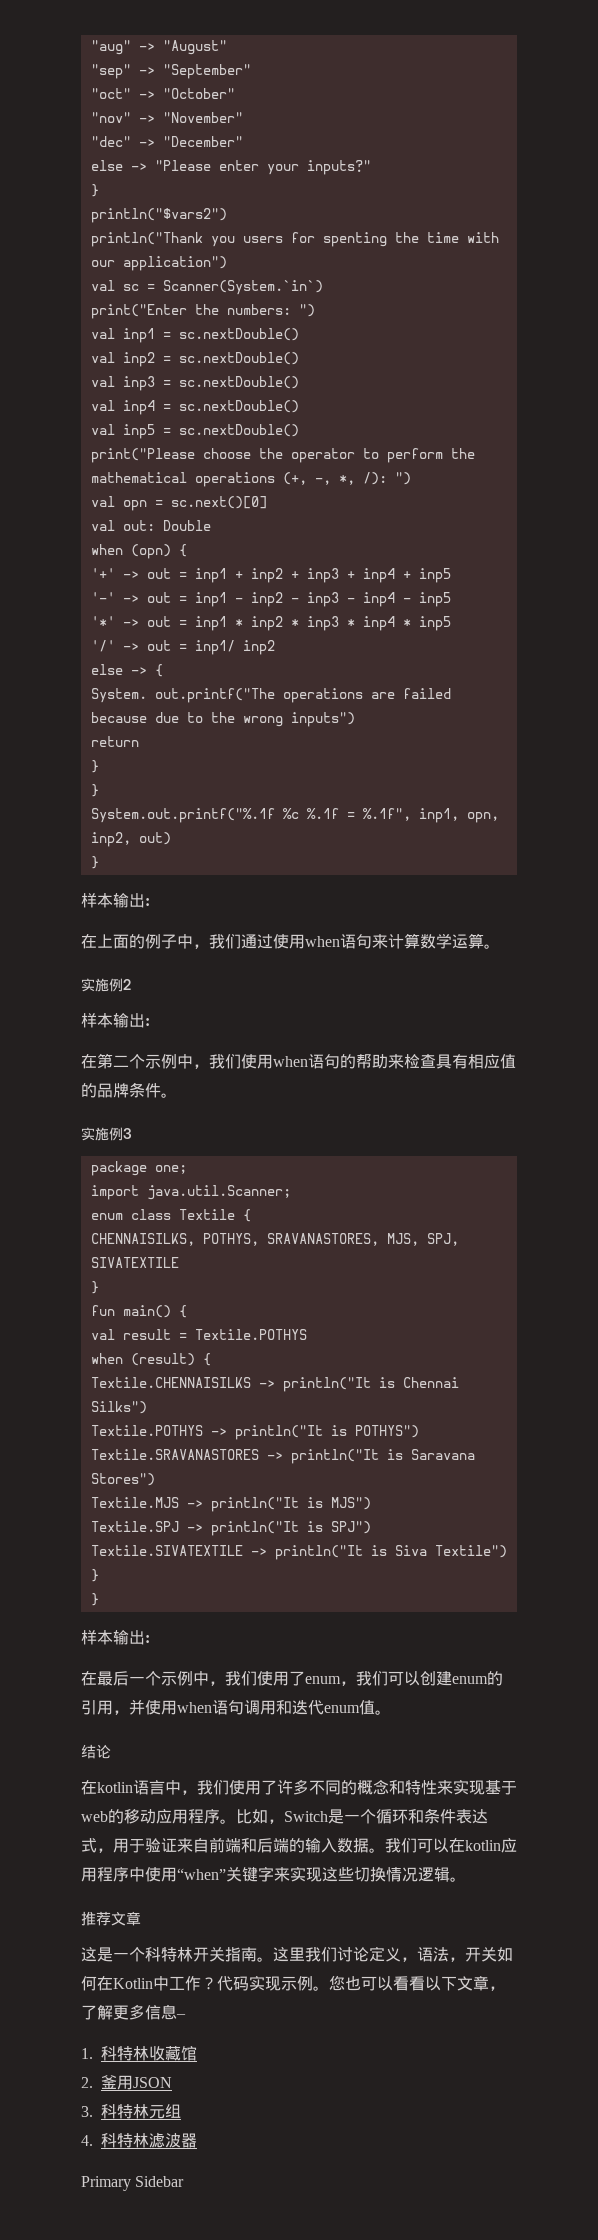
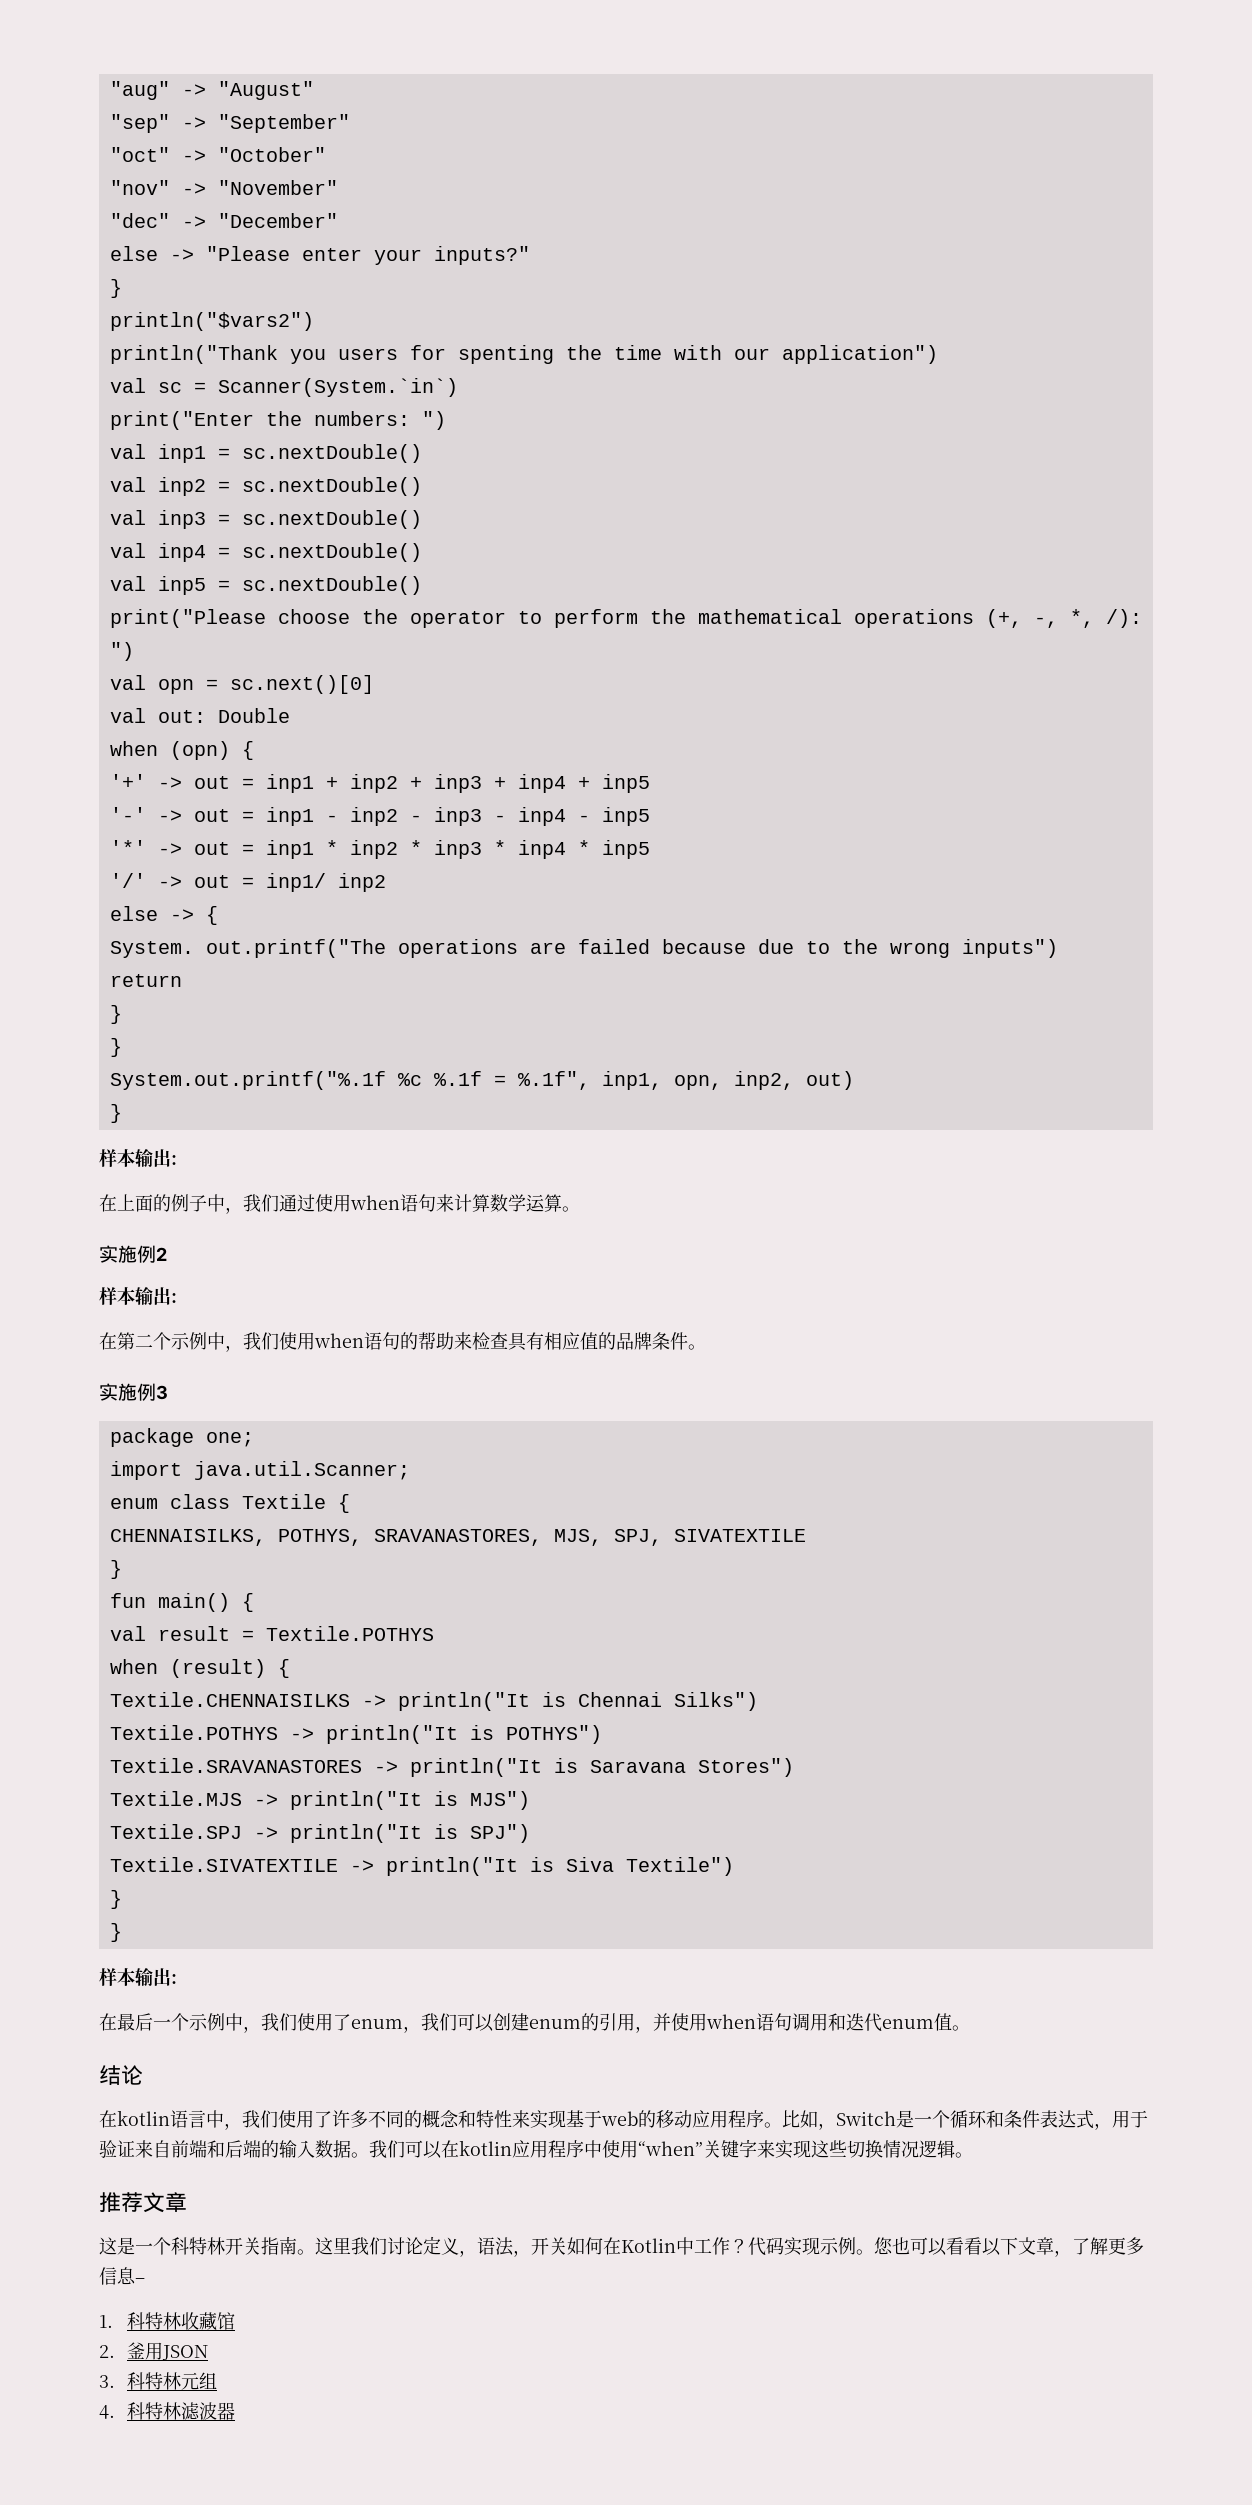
- Primary Sidebar

